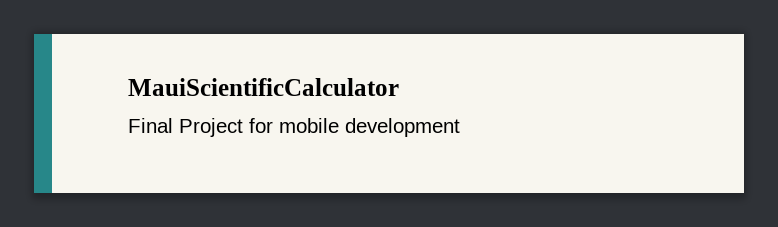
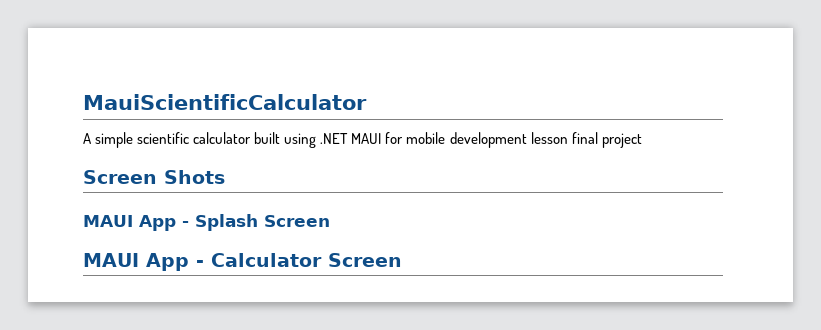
- Final Project for mobile development
+ A simple scientific calculator built using .NET MAUI for mobile development lesson final project
+ Screen Shots
+ MAUI App - Splash Screen
+ MAUI App - Calculator Screen

